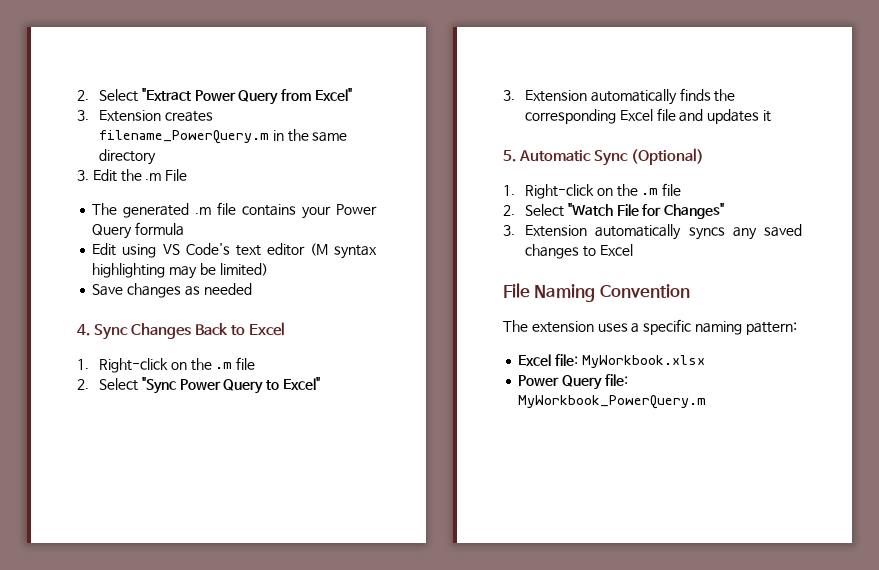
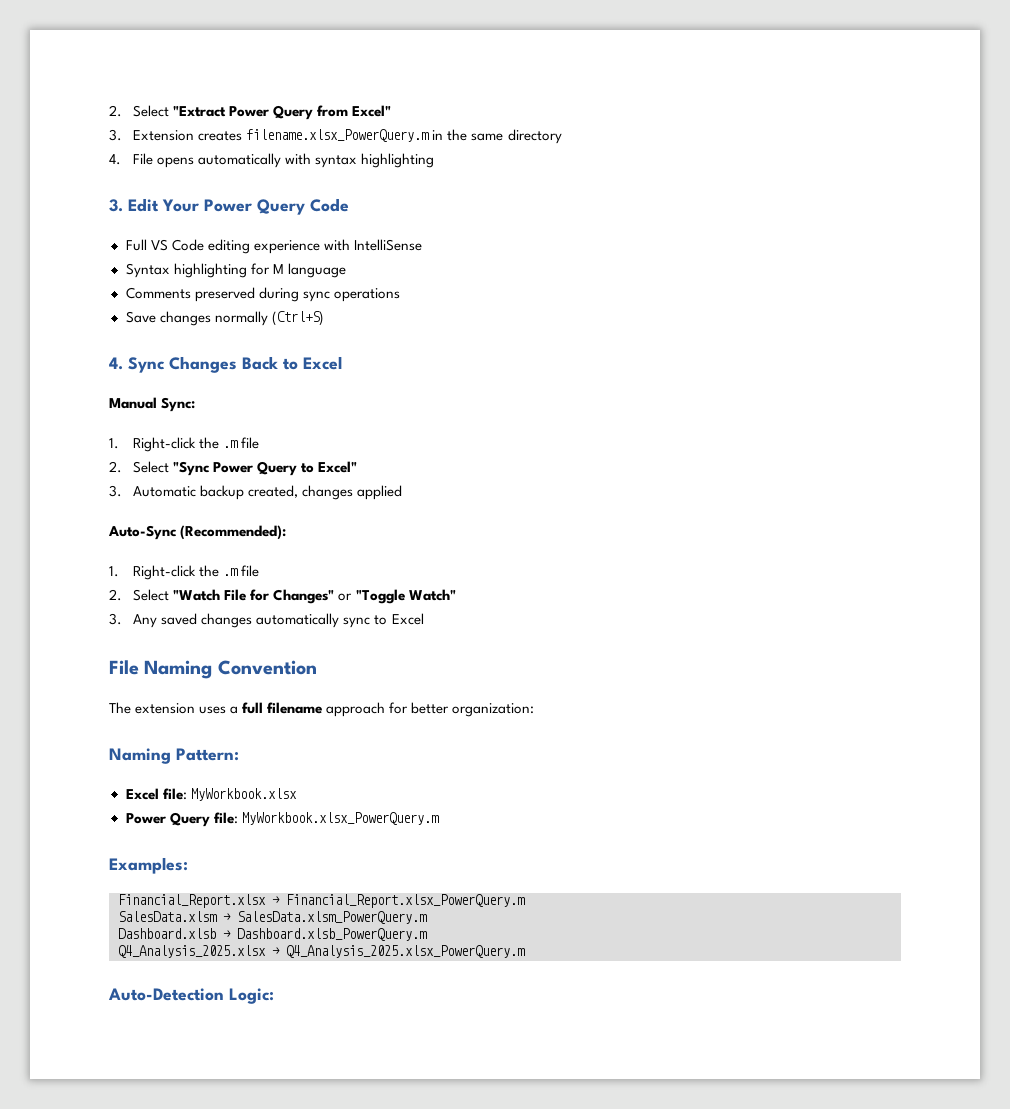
- 3. Extension creates filename_PowerQuery.m in the same directory
+ 3. Extension creates filename.xlsx_PowerQuery.m in the same directory
- 3. Edit the .m File
- The generated .m file contains your Power Query formula
- Edit using VS Code's text editor (M syntax highlighting may be limited)
+ 4. File opens automatically with syntax highlighting
+ 3. Edit Your Power Query Code
+ Full VS Code editing experience with IntelliSense
+ Syntax highlighting for M language
+ Comments preserved during sync operations
- Save changes as needed
+ Save changes normally (Ctrl+S)
  4. Sync Changes Back to Excel
- 1. Right-click on the .m file
+ Manual Sync:
+ 1. Right-click the .m file
- 3. Extension automatically finds the corresponding Excel file and updates it
- 5. Automatic Sync (Optional)
- 1. Right-click on the .m file
+ 3. Automatic backup created, changes applied
+ Auto-Sync (Recommended):
+ 1. Right-click the .m file
- 2. Select "Watch File for Changes"
- 3. Extension automatically syncs any saved changes to Excel
+ 2. Select "Watch File for Changes" or "Toggle Watch"
+ 3. Any saved changes automatically sync to Excel
- The extension uses a specific naming pattern:
+ The extension uses a full filename approach for better organization:
+ Naming Pattern:
- Power Query file: MyWorkbook_PowerQuery.m
+ Power Query file: MyWorkbook.xlsx_PowerQuery.m
+ Examples:
+ Financial_Report.xlsx → Financial_Report.xlsx_PowerQuery.m
+ SalesData.xlsm → SalesData.xlsm_PowerQuery.m
+ Dashboard.xlsb → Dashboard.xlsb_PowerQuery.m
+ Q4_Analysis_2025.xlsx → Q4_Analysis_2025.xlsx_PowerQuery.m
+ Auto-Detection Logic:

